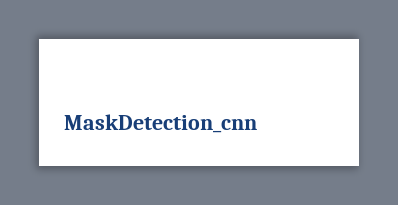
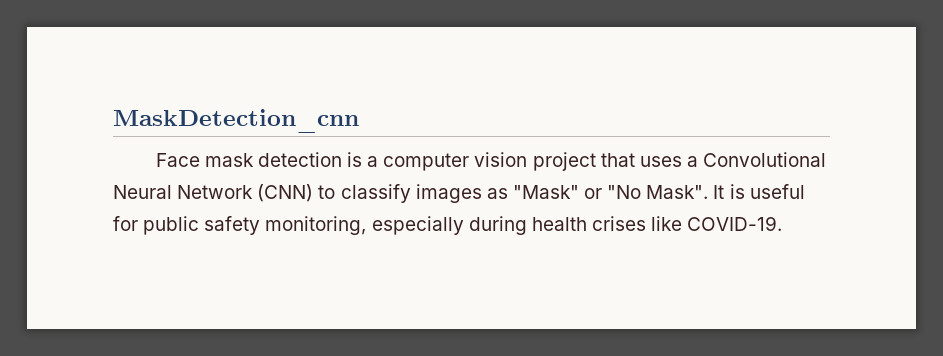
+ Face mask detection is a computer vision project that uses a Convolutional Neural Network (CNN) to classify images as "Mask" or "No Mask". It is useful for public safety monitoring, especially during health crises like COVID-19.

